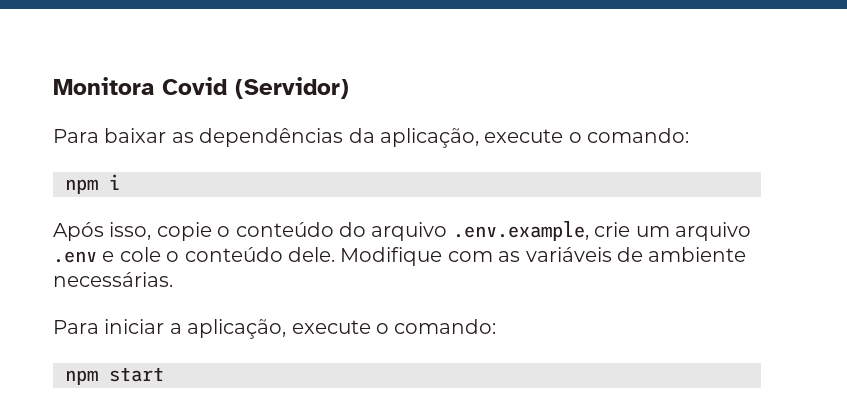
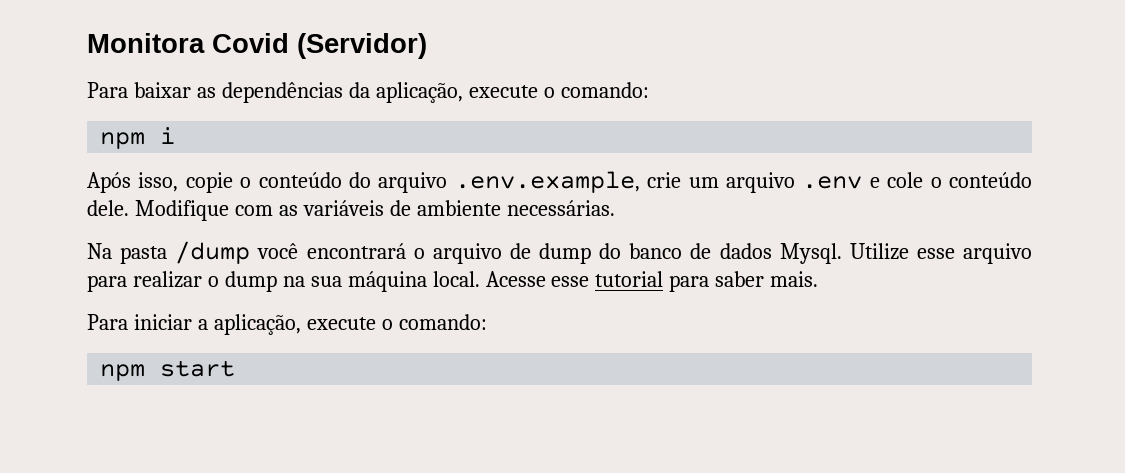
+ Na pasta /dump você encontrará o arquivo de dump do banco de dados Mysql. Utilize esse arquivo para realizar o dump na sua máquina local. Acesse esse tutorial para saber mais.

